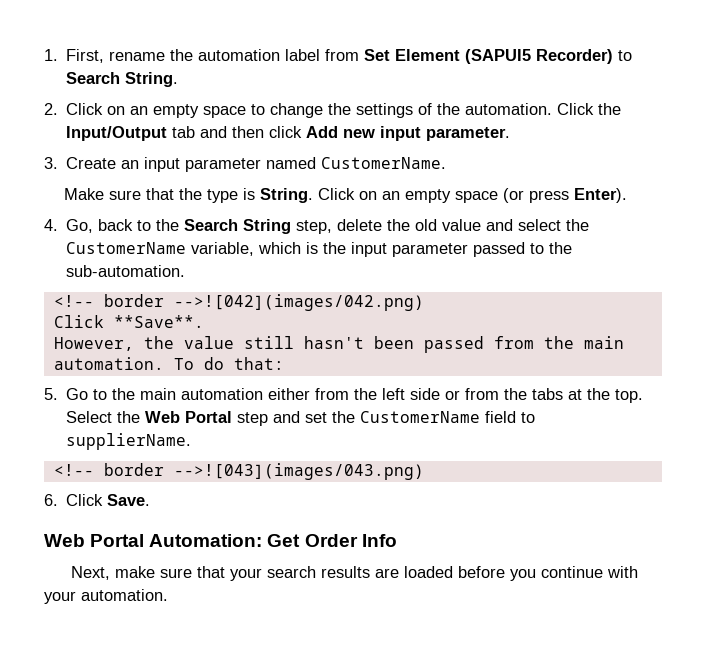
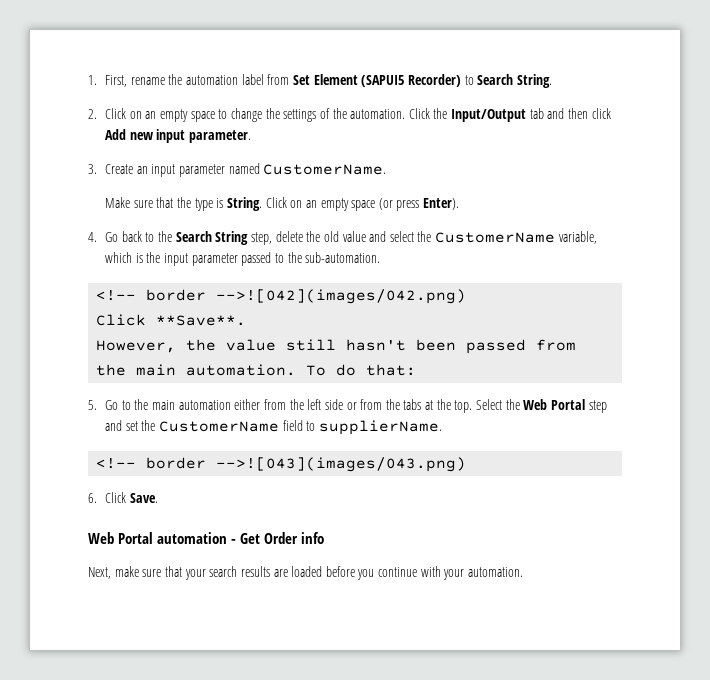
- 4. Go, back to the Search String step, delete the old value and select the CustomerName variable, which is the input parameter passed to the sub-automation.
+ 4. Go back to the Search String step, delete the old value and select the CustomerName variable, which is the input parameter passed to the sub-automation.
- Web Portal Automation: Get Order Info
+ Web Portal automation - Get Order info

